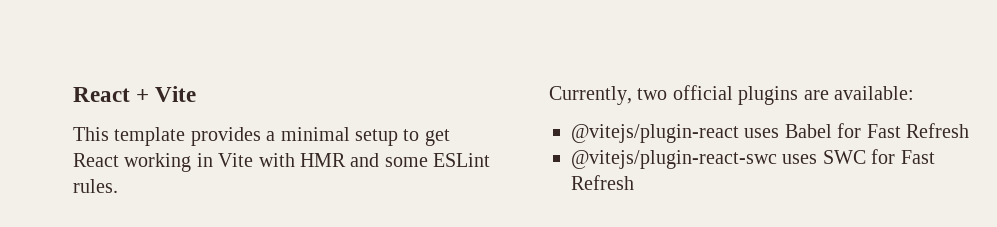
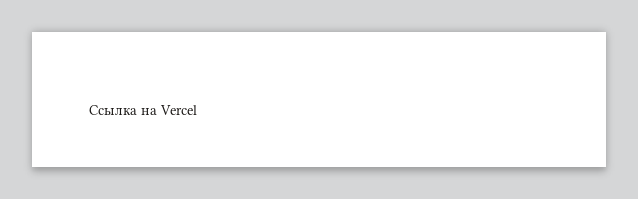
- React + Vite
- This template provides a minimal setup to get React working in Vite with HMR and some ESLint rules.
- Currently, two official plugins are available:
- @vitejs/plugin-react uses Babel for Fast Refresh
- @vitejs/plugin-react-swc uses SWC for Fast Refresh
+ Ссылка на Vercel

